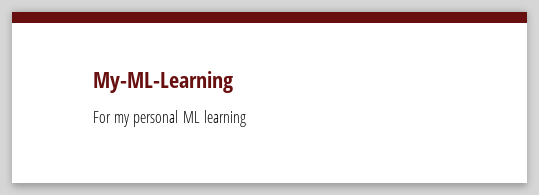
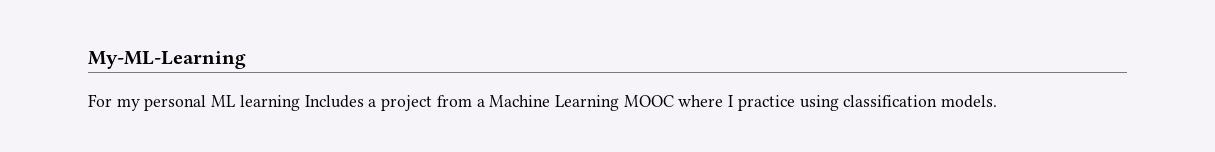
- For my personal ML learning
+ For my personal ML learning Includes a project from a Machine Learning MOOC where I practice using classification models.

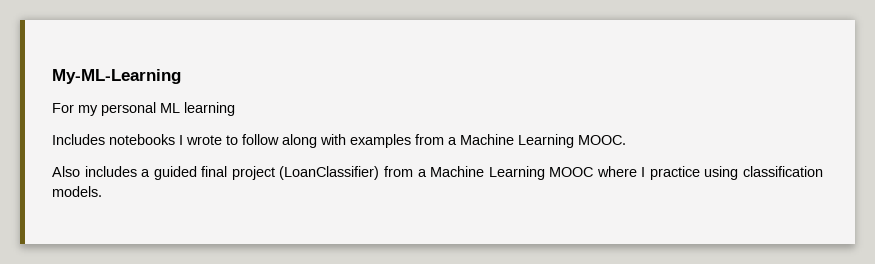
- For my personal ML learning Includes a project from a Machine Learning MOOC where I practice using classification models.
+ For my personal ML learning
+ Includes notebooks I wrote to follow along with examples from a Machine Learning MOOC.
+ Also includes a guided final project (LoanClassifier) from a Machine Learning MOOC where I practice using classification models.

